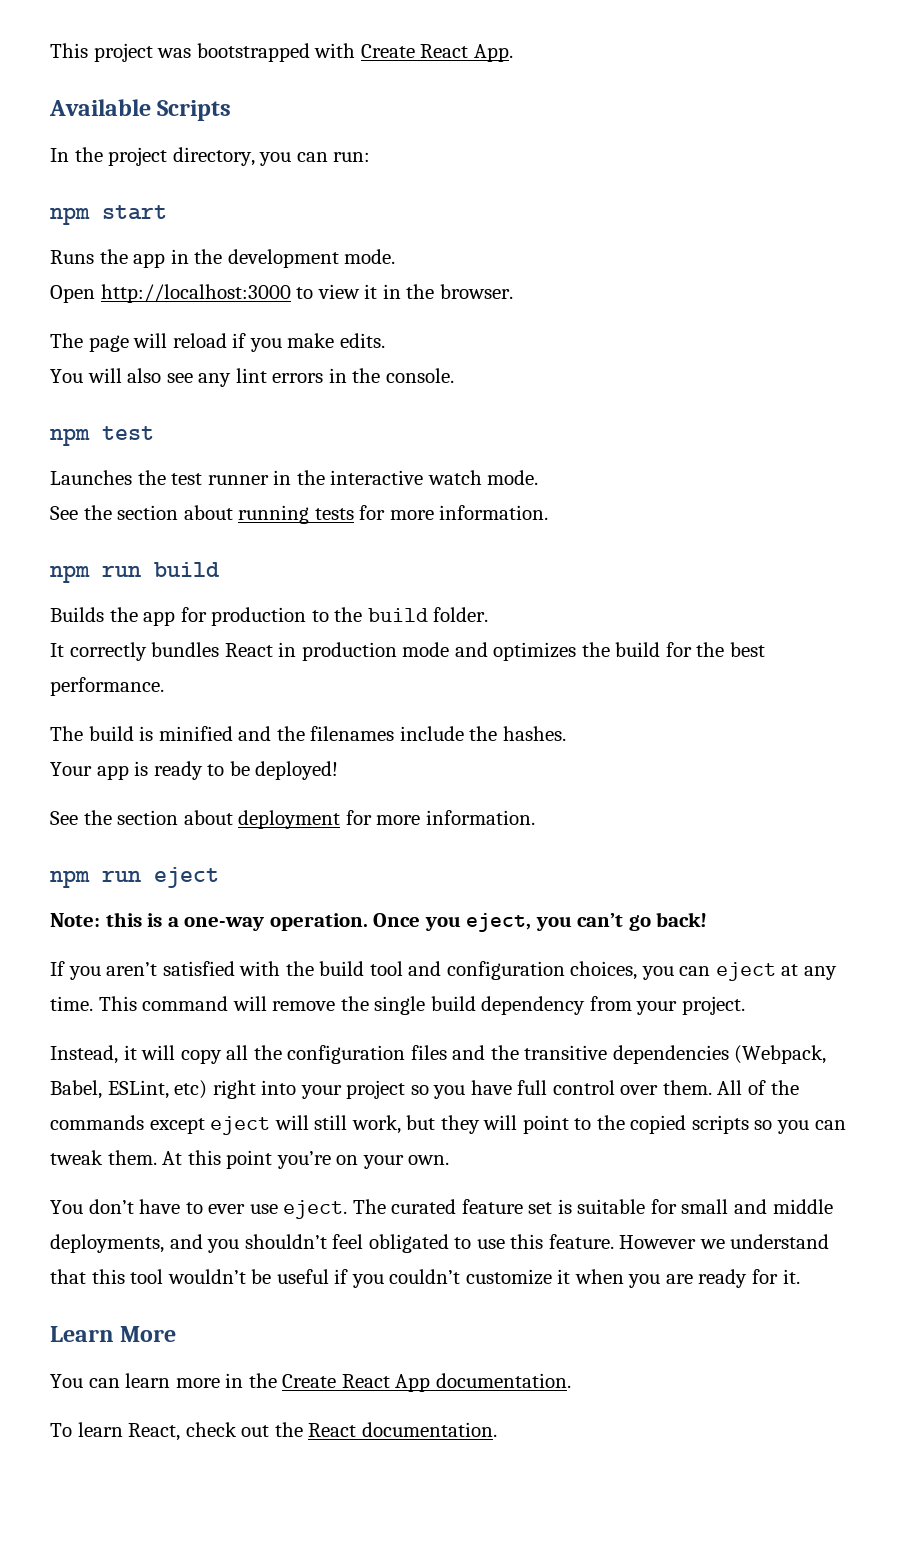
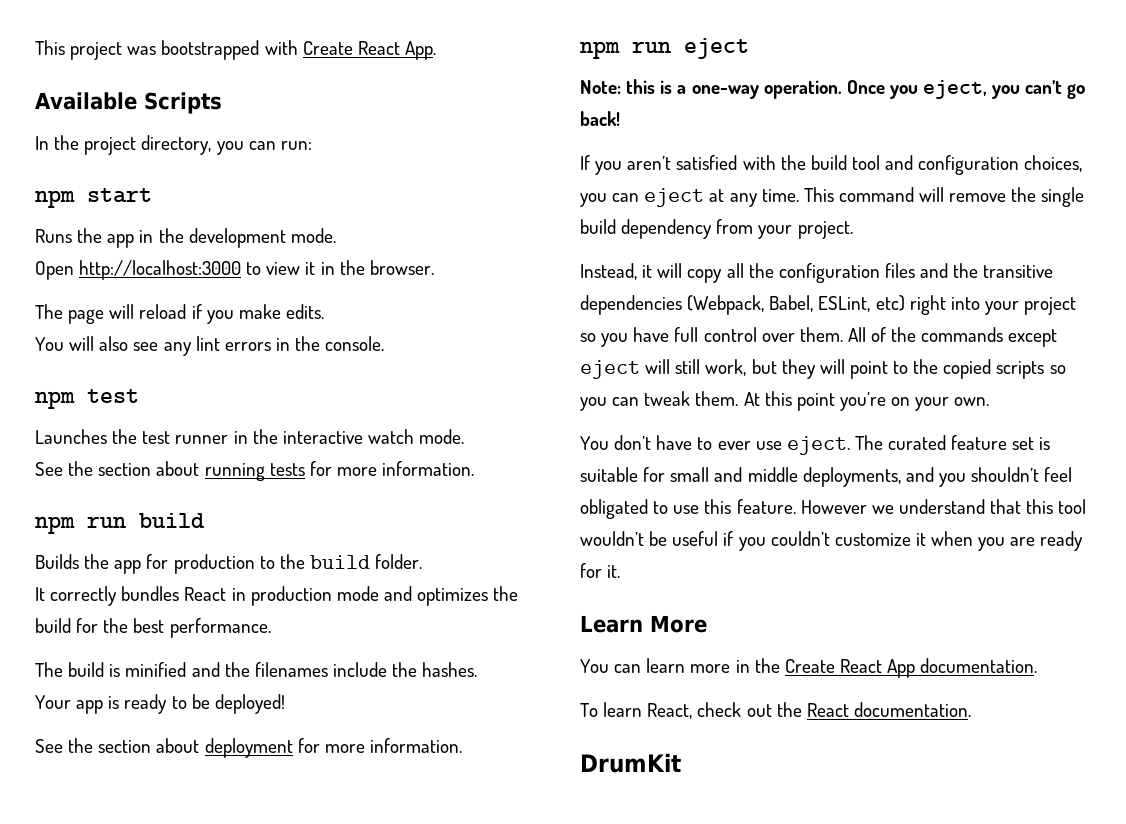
+ DrumKit

